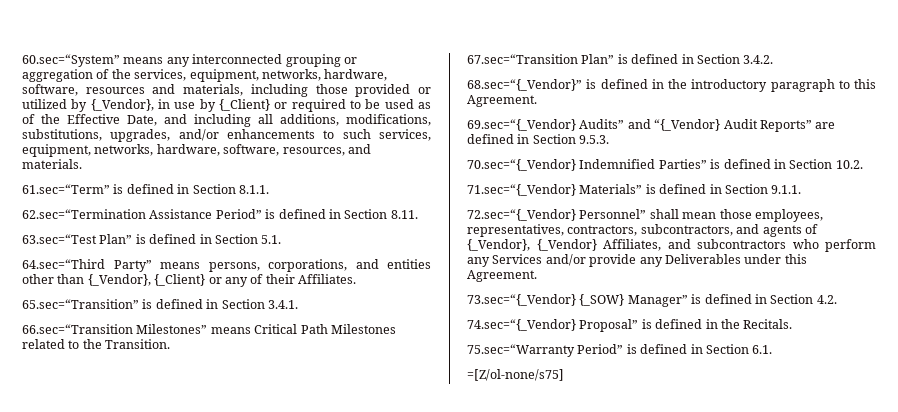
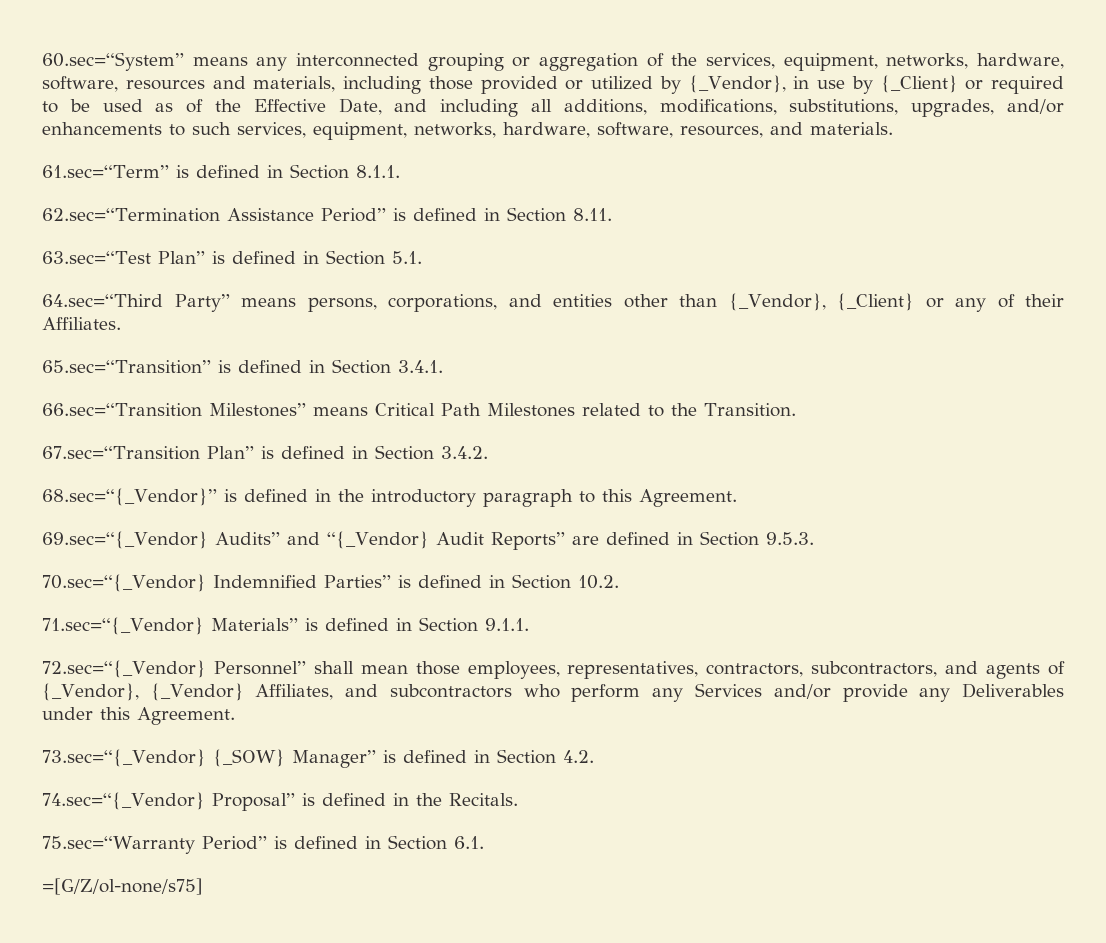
- =[Z/ol-none/s75]
+ =[G/Z/ol-none/s75]

